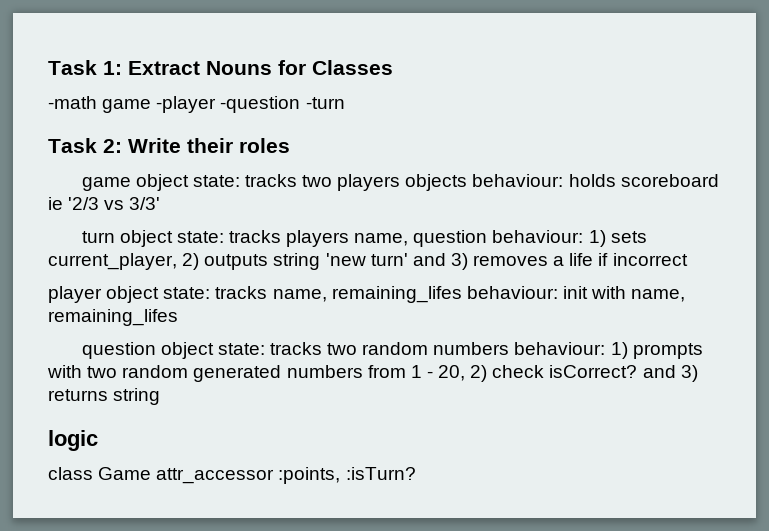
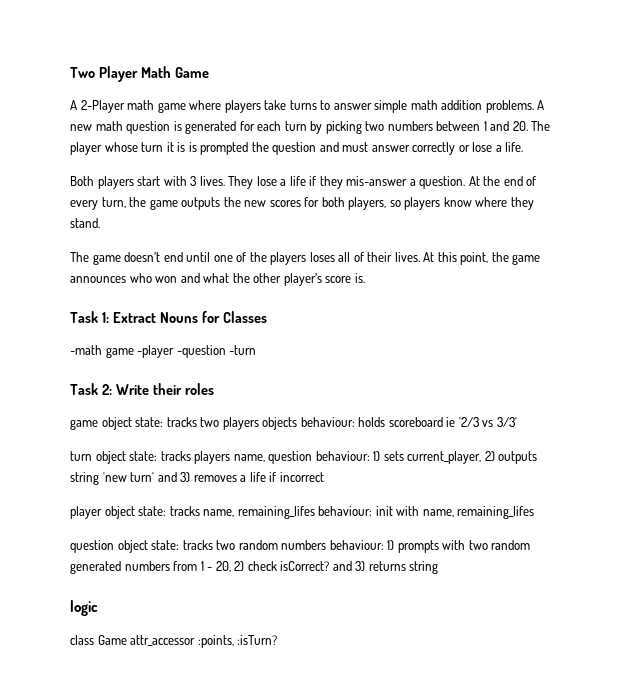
+ Two Player Math Game
+ A 2-Player math game where players take turns to answer simple math addition problems. A new math question is generated for each turn by picking two numbers between 1 and 20. The player whose turn it is is prompted the question and must answer correctly or lose a life.
+ Both players start with 3 lives. They lose a life if they mis-answer a question. At the end of every turn, the game outputs the new scores for both players, so players know where they stand.
+ The game doesn’t end until one of the players loses all of their lives. At this point, the game announces who won and what the other player’s score is.

